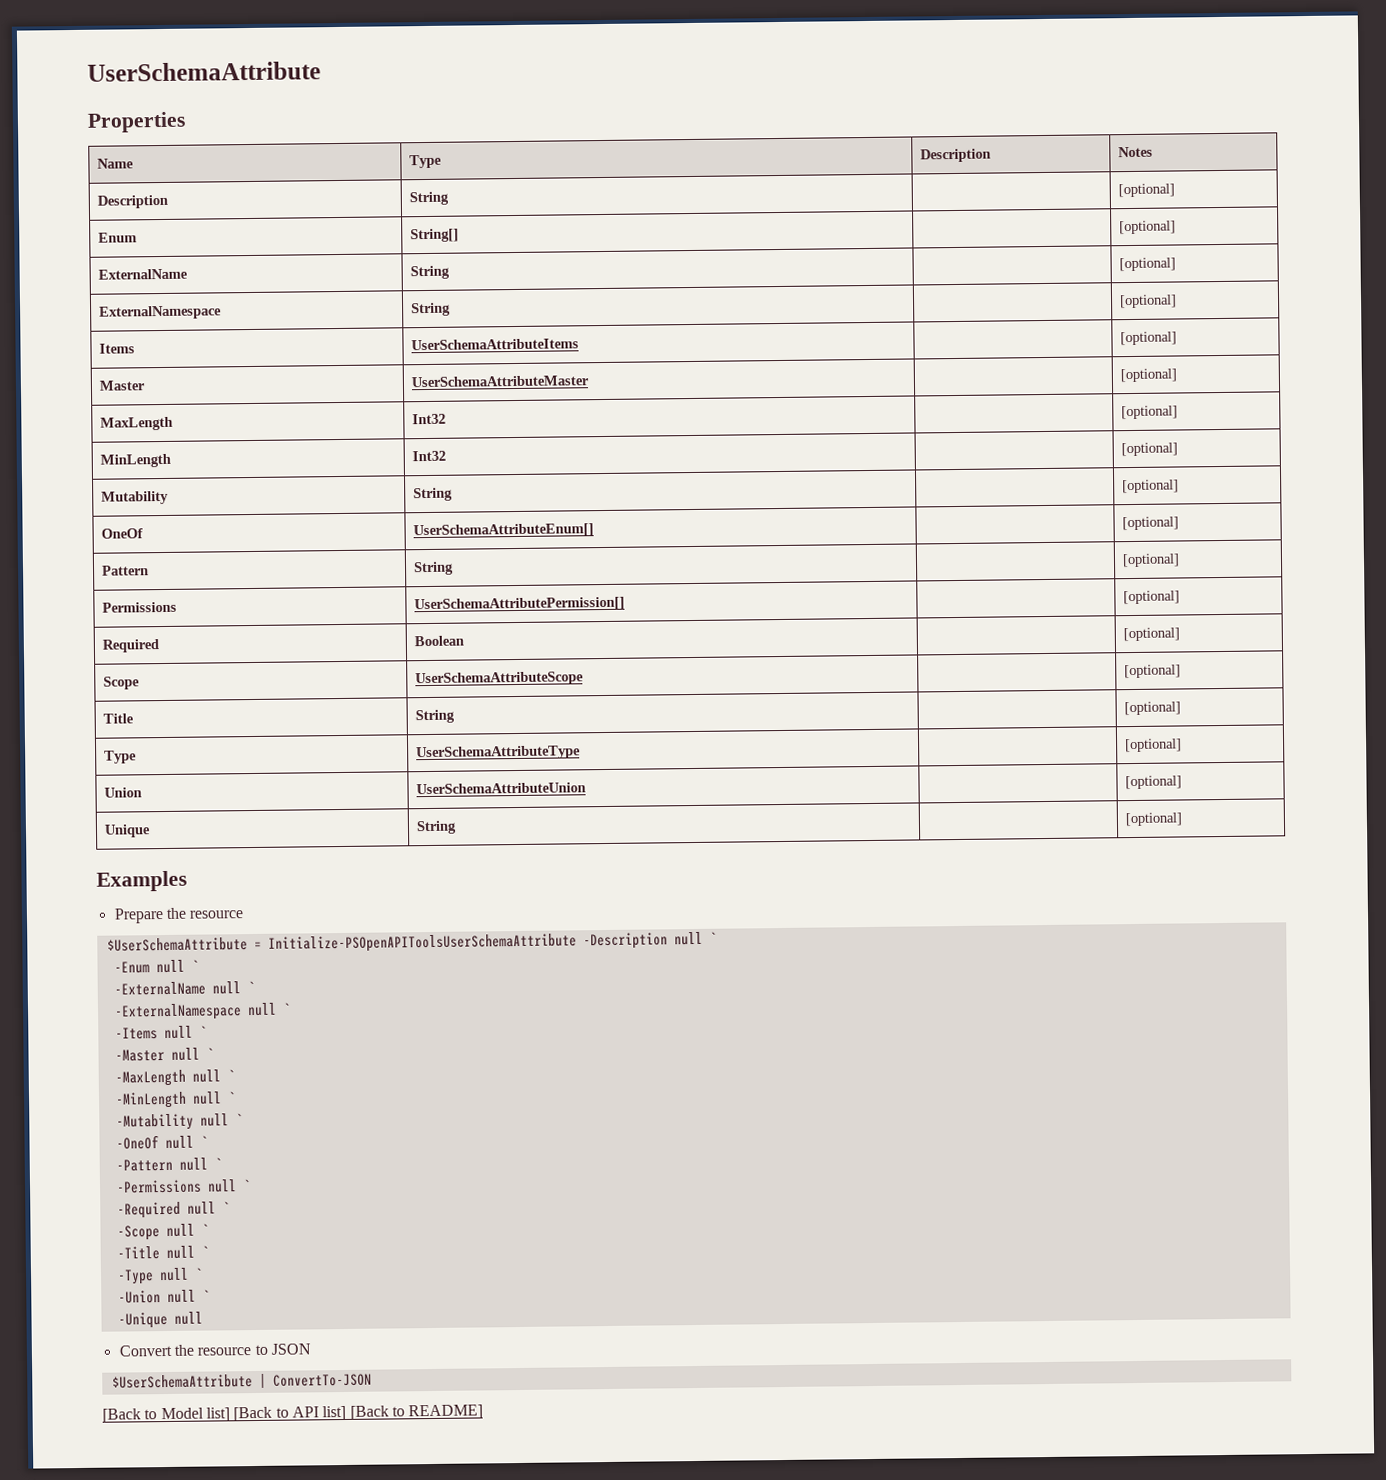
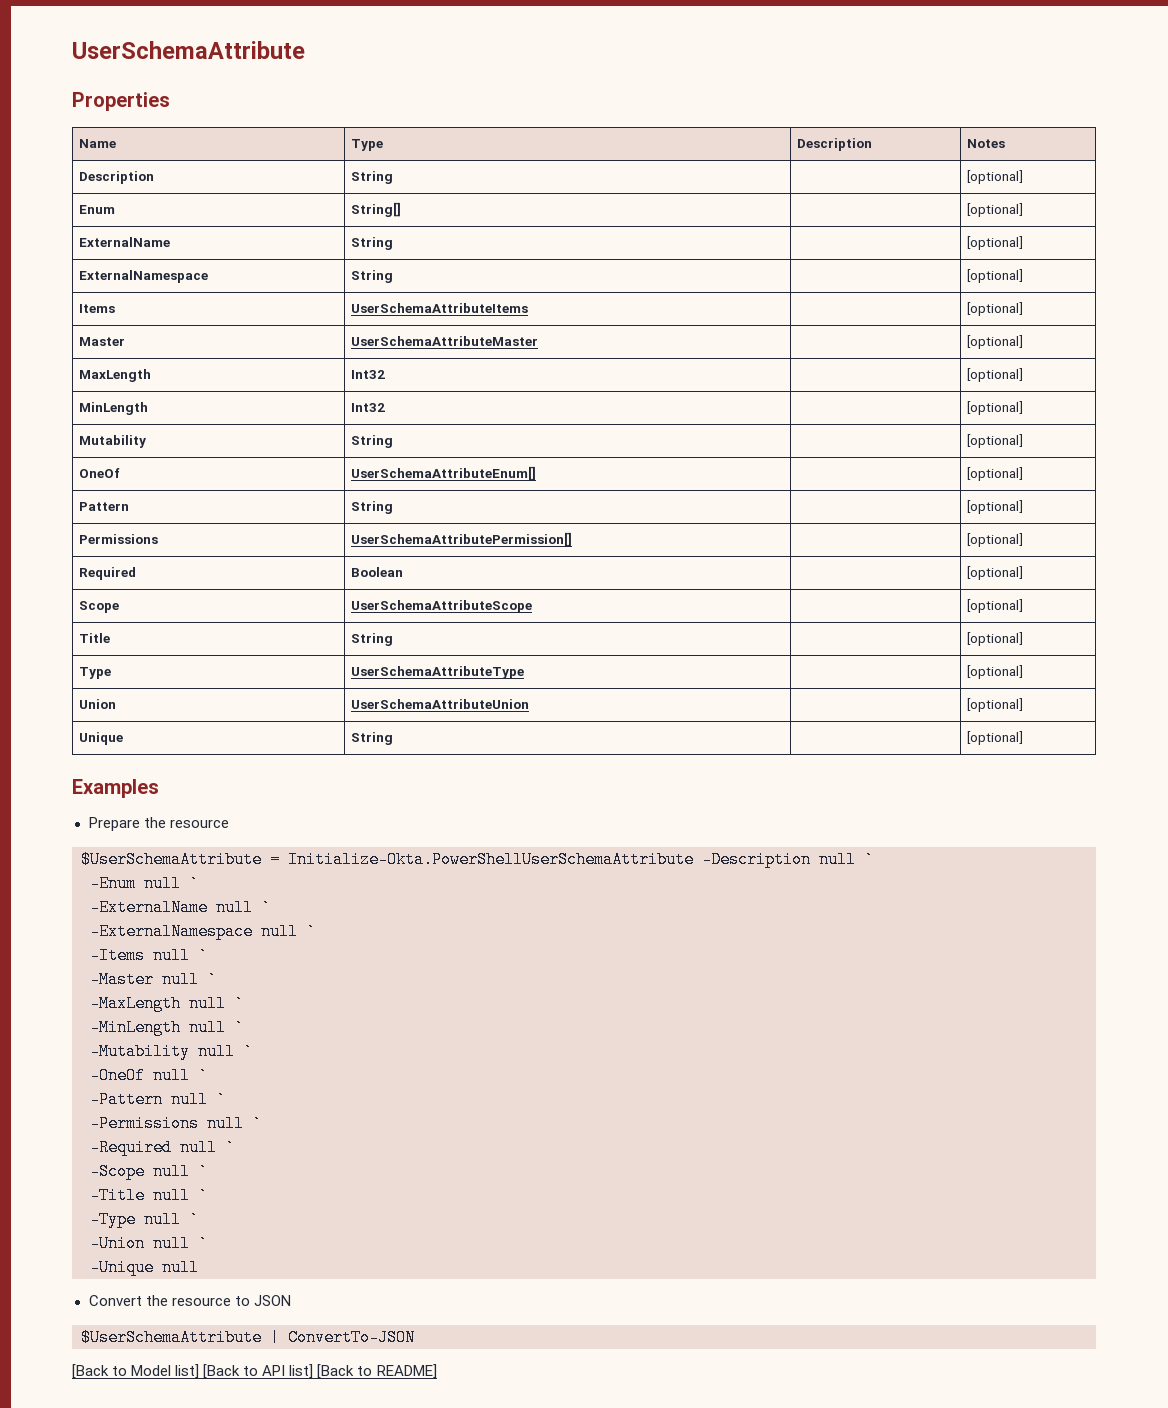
- $UserSchemaAttribute = Initialize-PSOpenAPIToolsUserSchemaAttribute -Description null `
+ $UserSchemaAttribute = Initialize-Okta.PowerShellUserSchemaAttribute -Description null `

